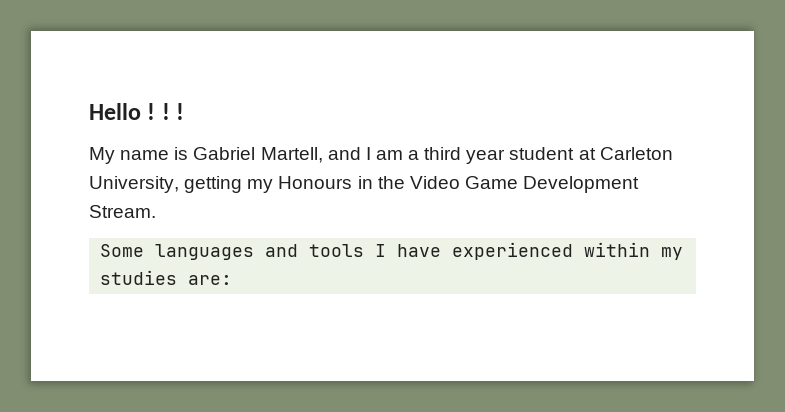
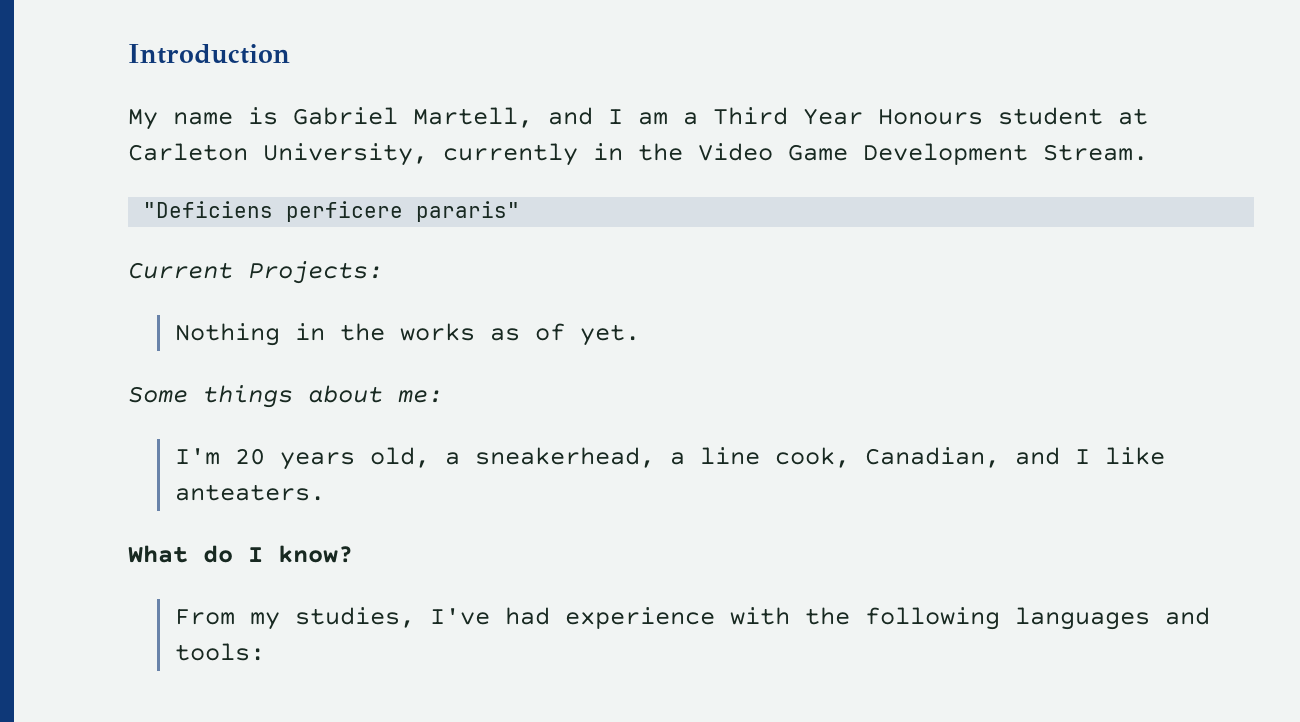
- Hello ! ! !
+ Introduction
- My name is Gabriel Martell, and I am a third year student at Carleton University, getting my Honours in the Video Game Development Stream.
+ My name is Gabriel Martell, and I am a Third Year Honours student at Carleton University, currently in the Video Game Development Stream.
- Some languages and tools I have experienced within my studies are:
+ "Deficiens perficere pararis"
+ Current Projects:
+ Nothing in the works as of yet.
+ Some things about me:
+ I'm 20 years old, a sneakerhead, a line cook, Canadian, and I like anteaters.
+ What do I know?
+ From my studies, I've had experience with the following languages and tools:

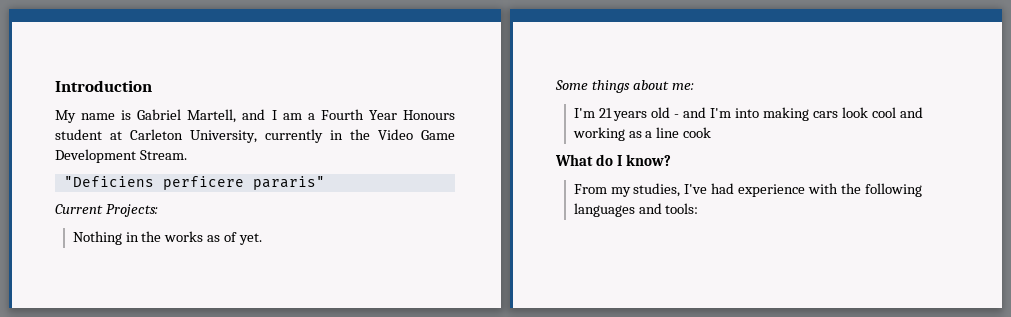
- My name is Gabriel Martell, and I am a Third Year Honours student at Carleton University, currently in the Video Game Development Stream.
+ My name is Gabriel Martell, and I am a Fourth Year Honours student at Carleton University, currently in the Video Game Development Stream.
- I'm 20 years old, a sneakerhead, a line cook, Canadian, and I like anteaters.
+ I'm 21 years old - and I'm into making cars look cool and working as a line cook

